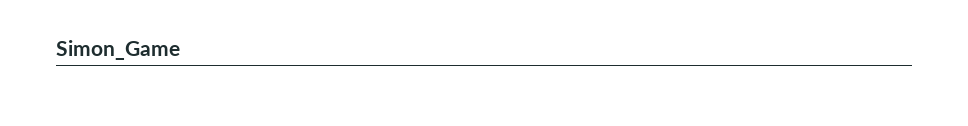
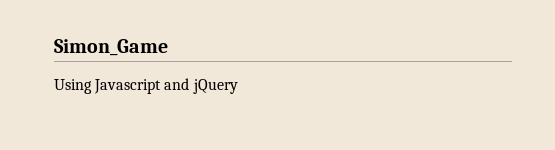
+ Using Javascript and jQuery

